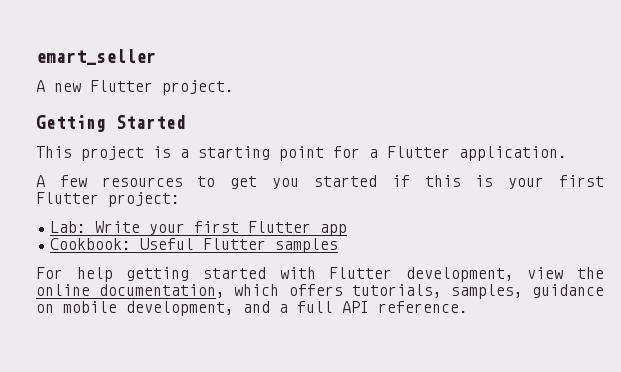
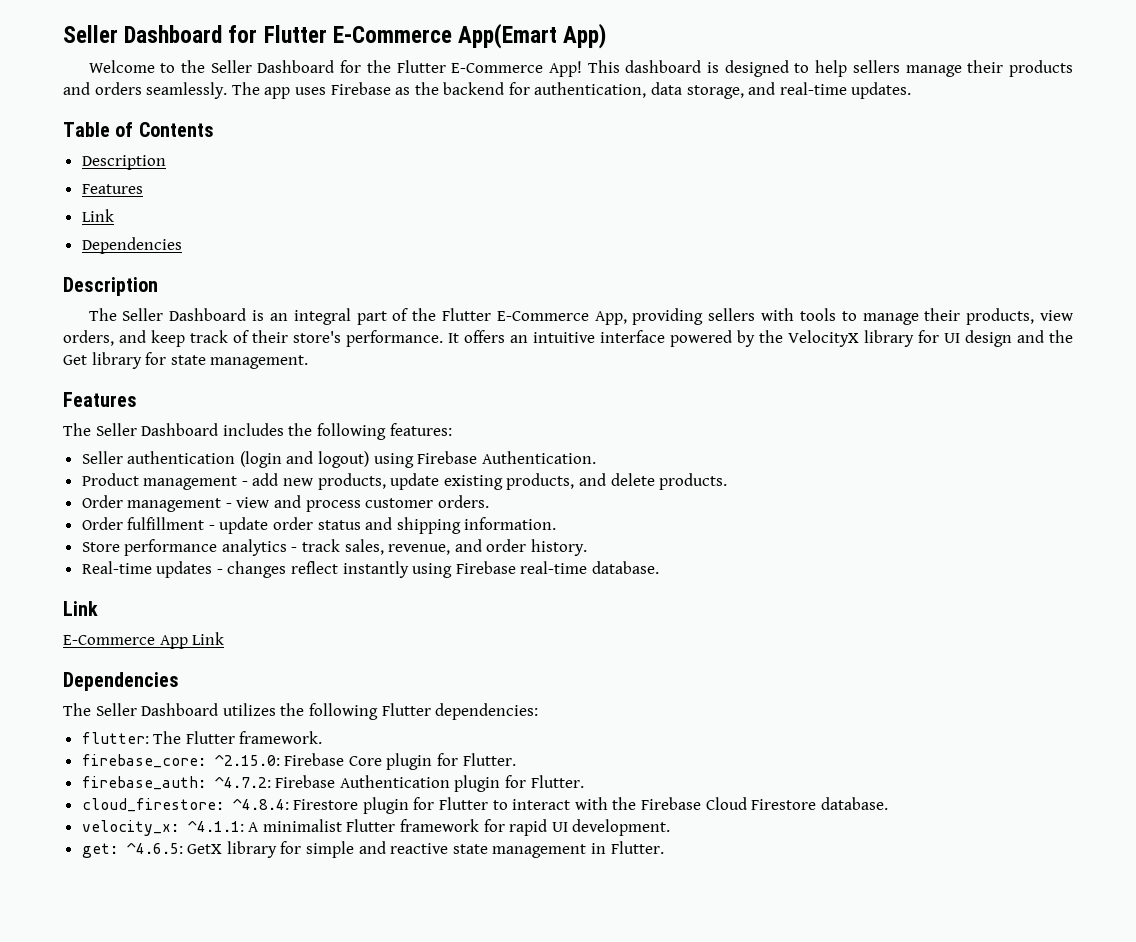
- emart_seller
- A new Flutter project.
- Getting Started
- This project is a starting point for a Flutter application.
- A few resources to get you started if this is your first Flutter project:
- Lab: Write your first Flutter app
- Cookbook: Useful Flutter samples
- For help getting started with Flutter development, view the online documentation, which offers tutorials, samples, guidance on mobile development, and a full API reference.
+ Seller Dashboard for Flutter E-Commerce App(Emart App)
+ Welcome to the Seller Dashboard for the Flutter E-Commerce App! This dashboard is designed to help sellers manage their products and orders seamlessly. The app uses Firebase as the backend for authentication, data storage, and real-time updates.
+ Table of Contents
+ Description
+ Features
+ Link
+ Dependencies
+ Description
+ The Seller Dashboard is an integral part of the Flutter E-Commerce App, providing sellers with tools to manage their products, view orders, and keep track of their store's performance. It offers an intuitive interface powered by the VelocityX library for UI design and the Get library for state management.
+ Features
+ The Seller Dashboard includes the following features:
+ Seller authentication (login and logout) using Firebase Authentication.
+ Product management - add new products, update existing products, and delete products.
+ Order management - view and process customer orders.
+ Order fulfillment - update order status and shipping information.
+ Store performance analytics - track sales, revenue, and order history.
+ Real-time updates - changes reflect instantly using Firebase real-time database.
+ Link
+ E-Commerce App Link
+ Dependencies
+ The Seller Dashboard utilizes the following Flutter dependencies:
+ flutter: The Flutter framework.
+ firebase_core: ^2.15.0: Firebase Core plugin for Flutter.
+ firebase_auth: ^4.7.2: Firebase Authentication plugin for Flutter.
+ cloud_firestore: ^4.8.4: Firestore plugin for Flutter to interact with the Firebase Cloud Firestore database.
+ velocity_x: ^4.1.1: A minimalist Flutter framework for rapid UI development.
+ get: ^4.6.5: GetX library for simple and reactive state management in Flutter.

